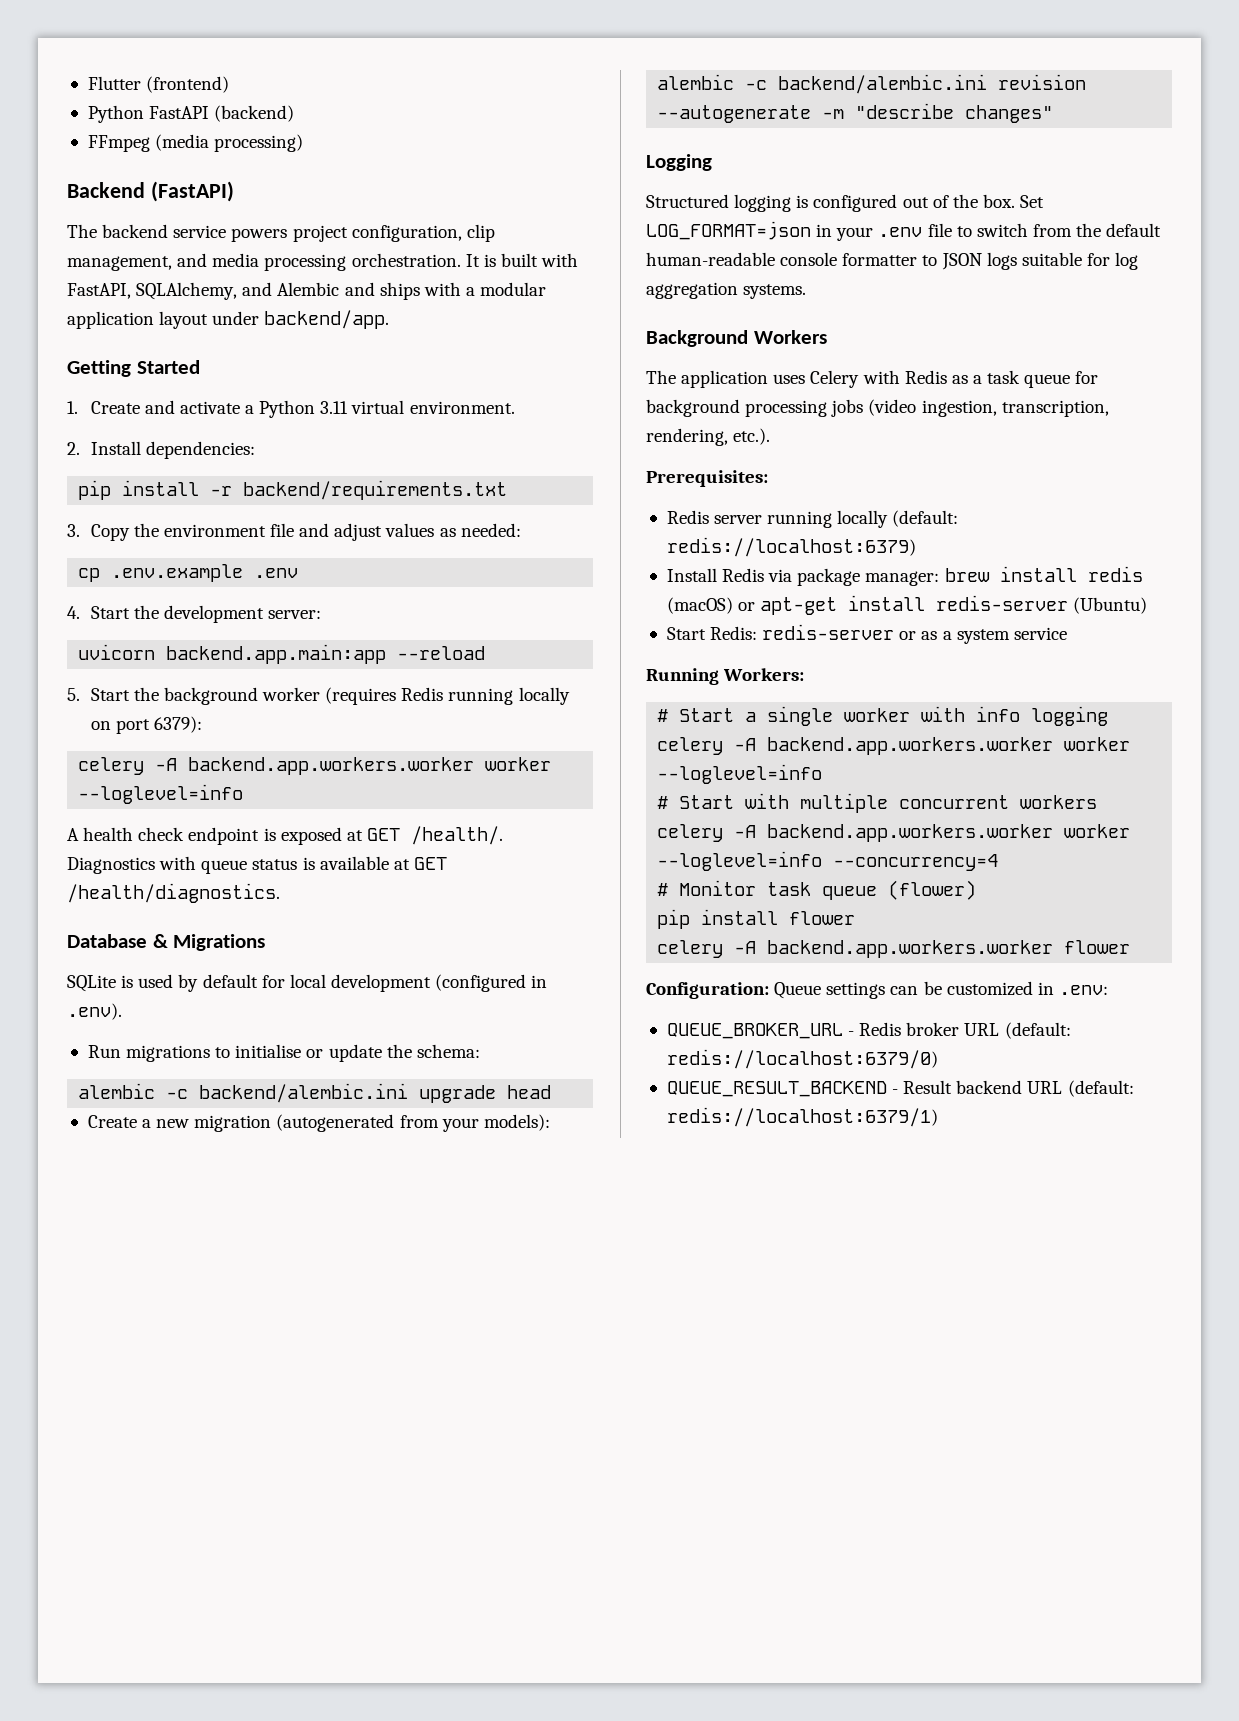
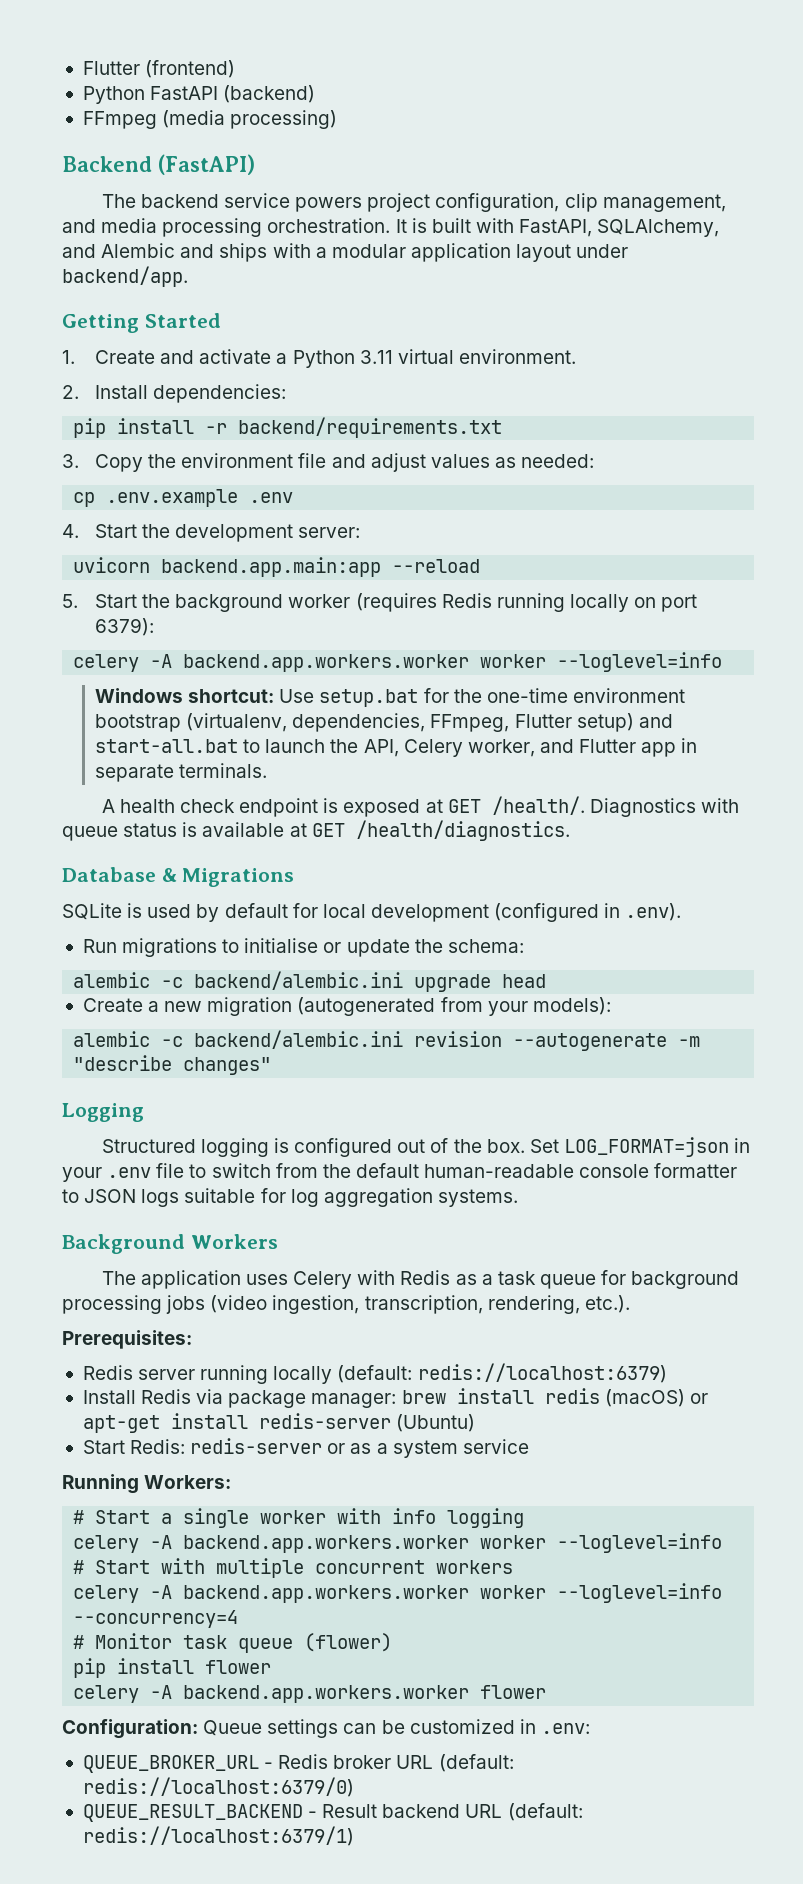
+ Windows shortcut: Use setup.bat for the one-time environment bootstrap (virtualenv, dependencies, FFmpeg, Flutter setup) and start-all.bat to launch the API, Celery worker, and Flutter app in separate terminals.

